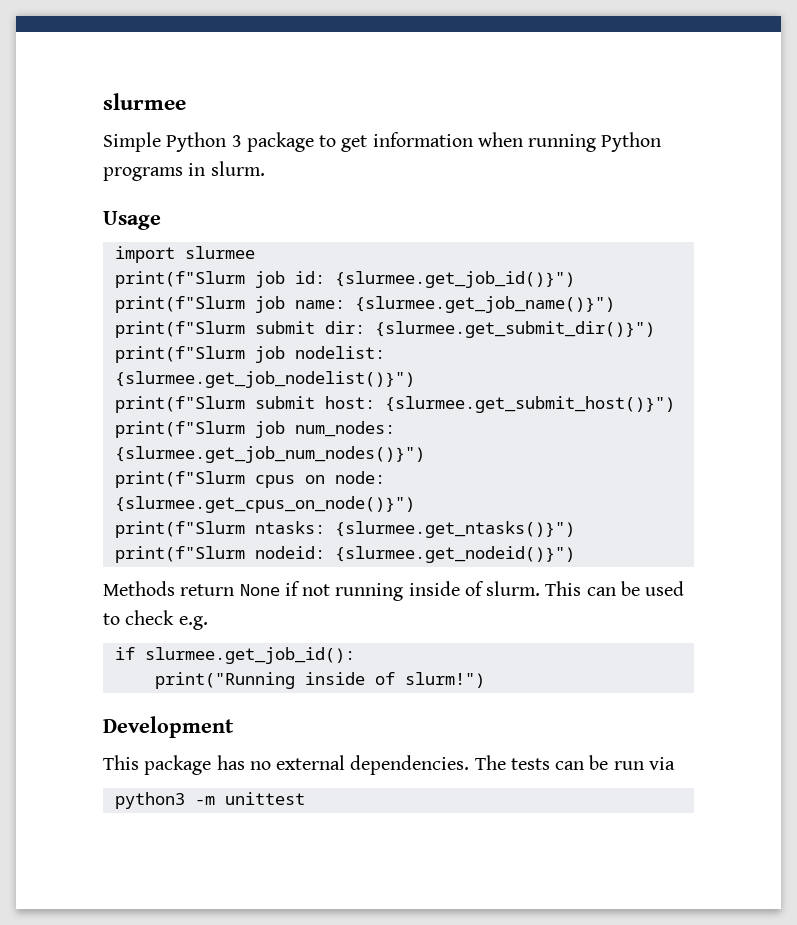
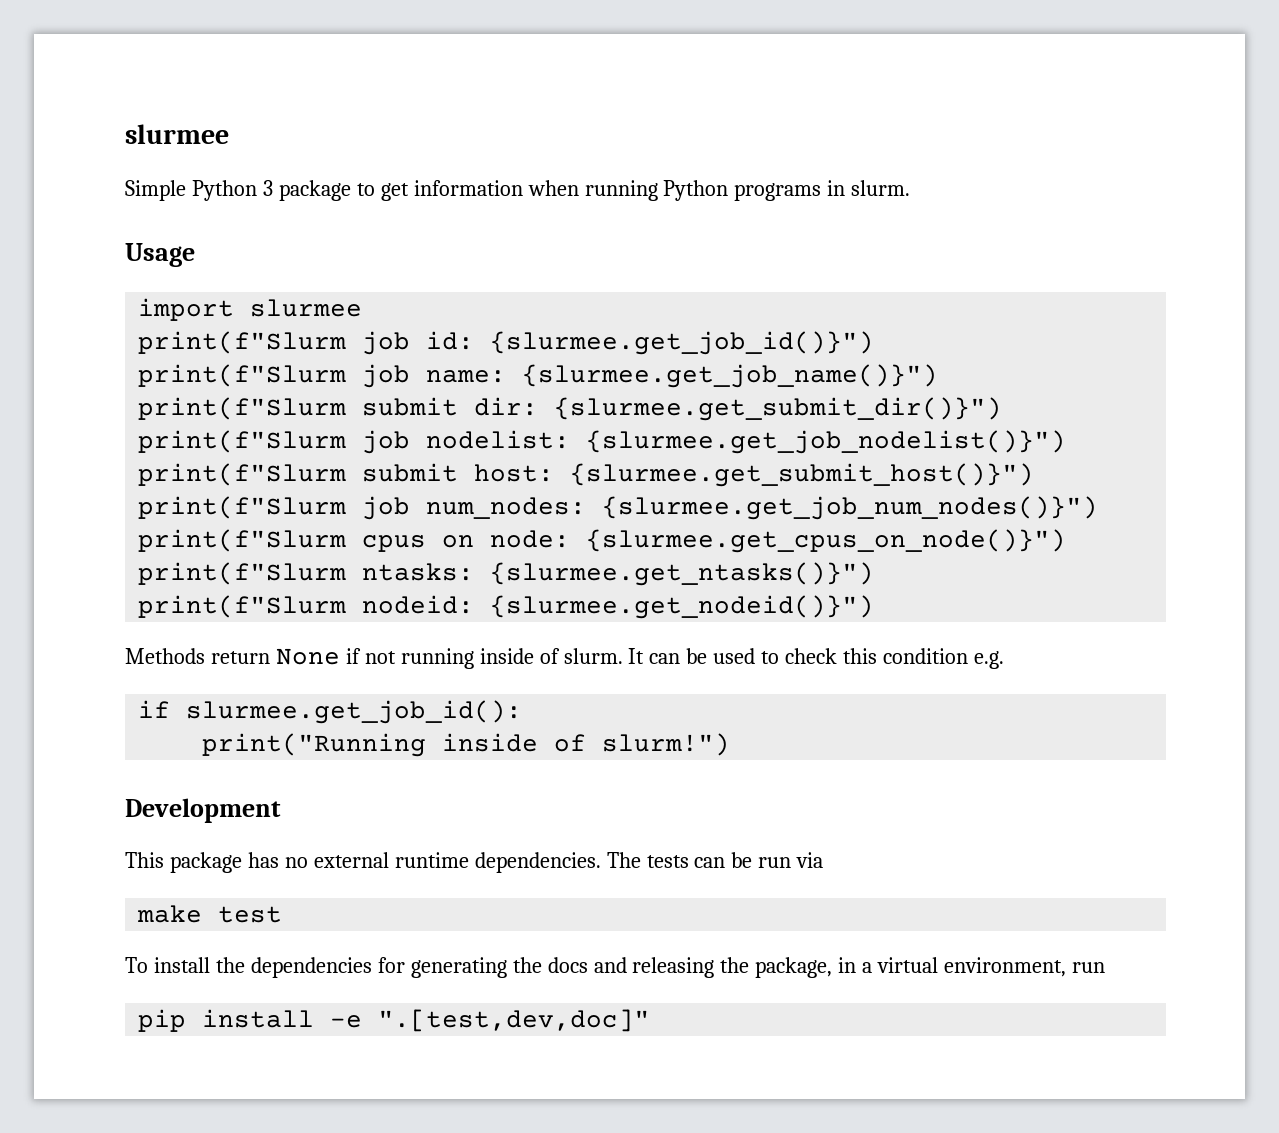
- This can be used to check e.g.
+ It can be used to check this condition e.g.
- This package has no external dependencies.
+ This package has no external runtime dependencies.
- python3 -m unittest
+ make test
+ To install the dependencies for generating the docs and releasing the package, in a virtual environment, run
+ pip install -e ".[test,dev,doc]"

